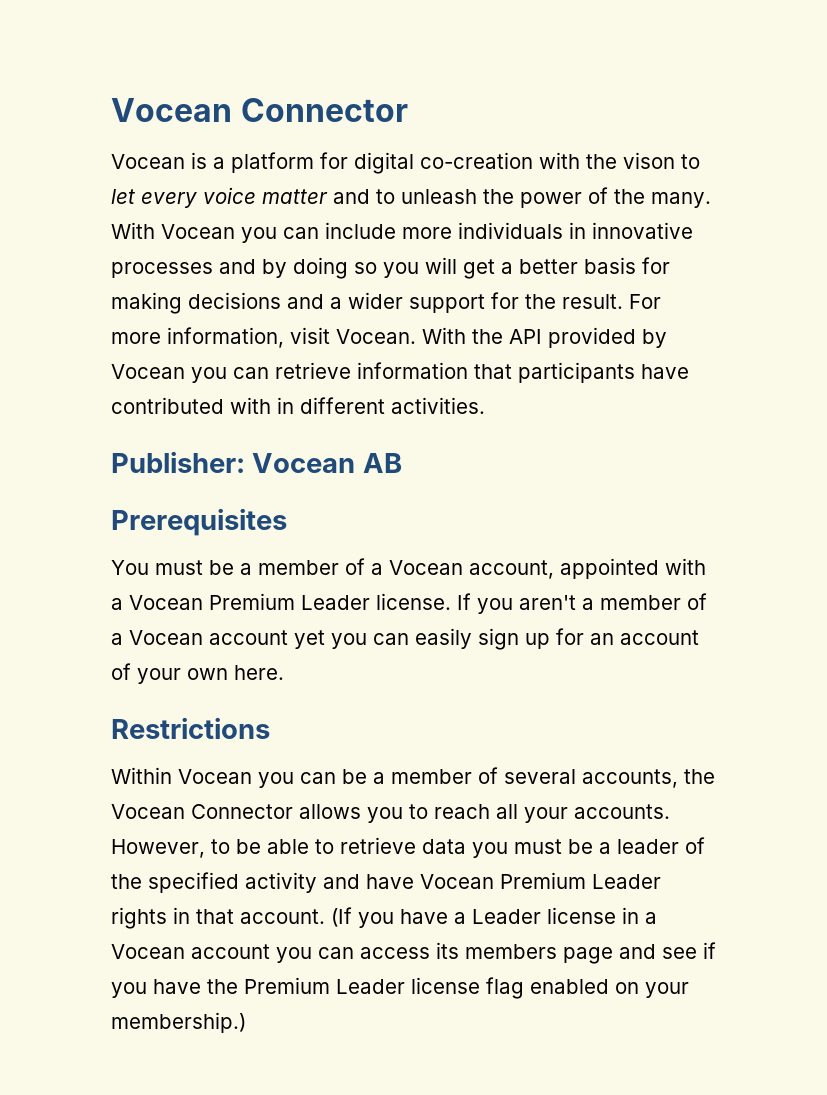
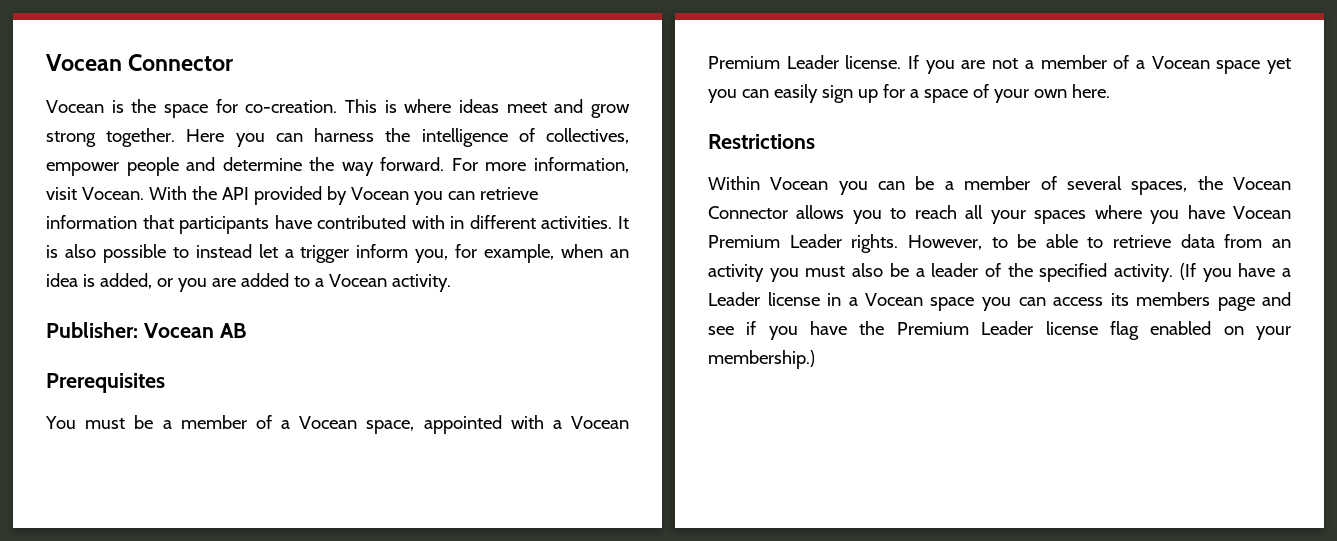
- Vocean is a platform for digital co-creation with the vison to let every voice matter and to unleash the power of the many. With Vocean you can include more individuals in innovative processes and by doing so you will get a better basis for making decisions and a wider support for the result.
+ Vocean is the space for co-creation. This is where ideas meet and grow strong together. Here you can harness the intelligence of collectives, empower people and determine the way forward.
+ It is also possible to instead let a trigger inform you, for example, when an idea is added, or you are added to a Vocean activity.
- You must be a member of a Vocean account, appointed with a Vocean Premium Leader license.
+ You must be a member of a Vocean space, appointed with a Vocean Premium Leader license.
- If you aren't a member of a Vocean account yet you can easily sign up for an account of your own here.
+ If you are not a member of a Vocean space yet you can easily sign up for a space of your own here.
- Within Vocean you can be a member of several accounts, the Vocean Connector allows you to reach all your accounts.
+ Within Vocean you can be a member of several spaces, the Vocean Connector allows you to reach all your spaces where you have Vocean Premium Leader rights.
- However, to be able to retrieve data you must be a leader of the specified activity and have Vocean Premium Leader rights in that account.
+ However, to be able to retrieve data from an activity you must also be a leader of the specified activity.
- (If you have a Leader license in a Vocean account you can access its members page and see if you have the Premium Leader license flag enabled on your membership.)
+ (If you have a Leader license in a Vocean space you can access its members page and see if you have the Premium Leader license flag enabled on your membership.)

